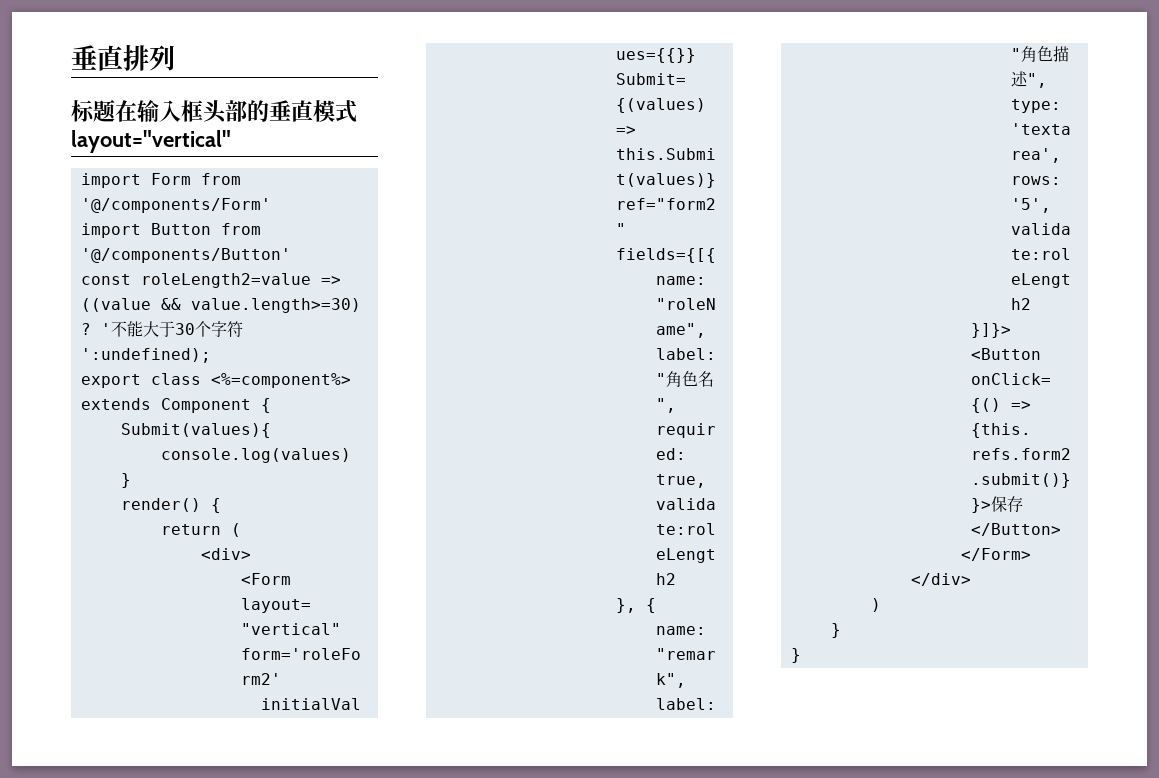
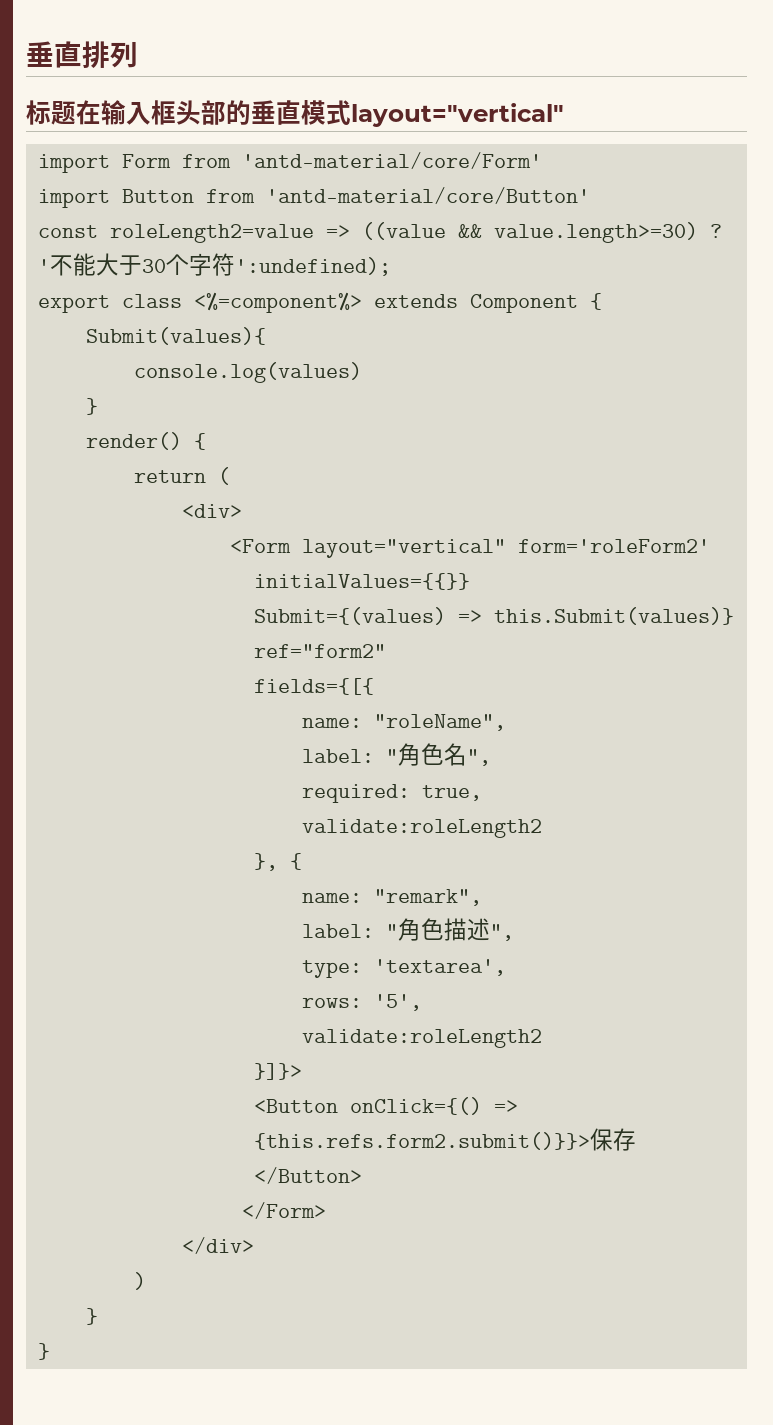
- import Form from '@/components/Form'
+ import Form from 'antd-material/core/Form'
- import Button from '@/components/Button'
+ import Button from 'antd-material/core/Button'

